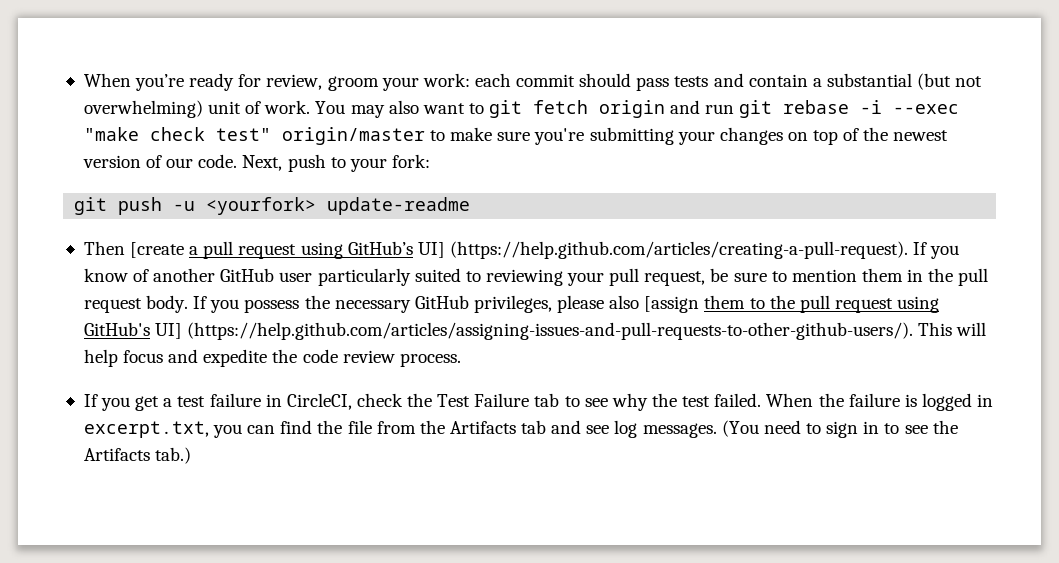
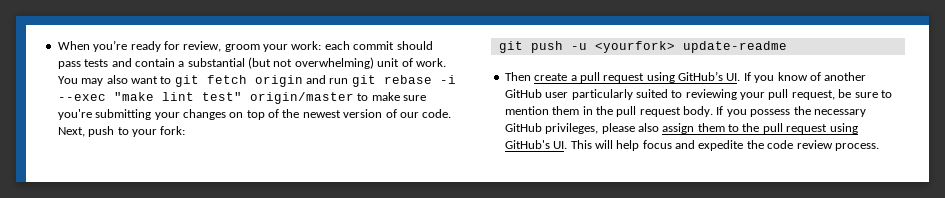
- You may also want to git fetch origin and run git rebase -i --exec "make check test" origin/master to make sure you're submitting your changes on top of the newest version of our code.
+ You may also want to git fetch origin and run git rebase -i --exec "make lint test" origin/master to make sure you're submitting your changes on top of the newest version of our code.
- Then [create a pull request using GitHub’s UI] (https://help.github.com/articles/creating-a-pull-request). If you know of another GitHub user particularly suited to reviewing your pull request, be sure to mention them in the pull request body.
+ Then create a pull request using GitHub’s UI. If you know of another GitHub user particularly suited to reviewing your pull request, be sure to mention them in the pull request body.
- If you possess the necessary GitHub privileges, please also [assign them to the pull request using GitHub's UI] (https://help.github.com/articles/assigning-issues-and-pull-requests-to-other-github-users/). This will help focus and expedite the code review process.
+ If you possess the necessary GitHub privileges, please also assign them to the pull request using GitHub's UI. This will help focus and expedite the code review process.
- If you get a test failure in CircleCI, check the Test Failure tab to see why the test failed. When the failure is logged in excerpt.txt, you can find the file from the Artifacts tab and see log messages. (You need to sign in to see the Artifacts tab.)

